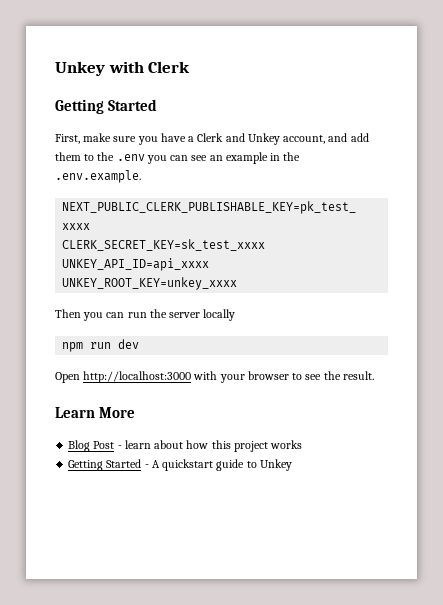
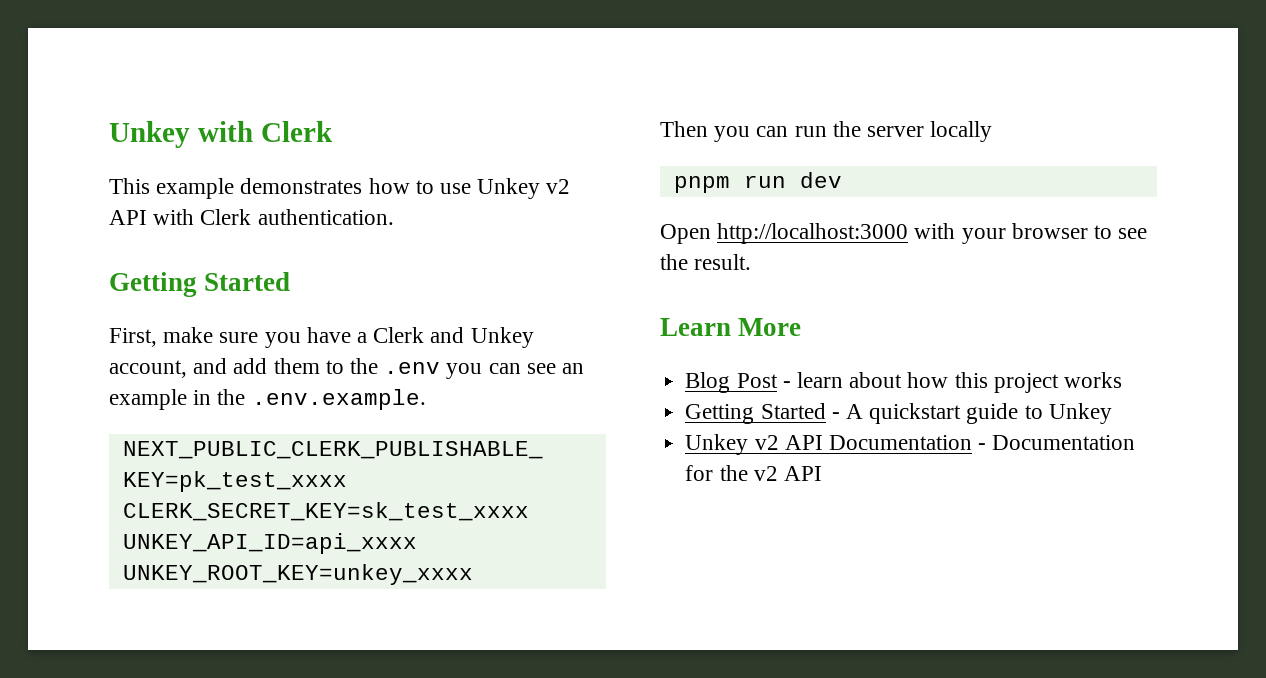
+ This example demonstrates how to use Unkey v2 API with Clerk authentication.
- npm run dev
+ pnpm run dev
+ Unkey v2 API Documentation - Documentation for the v2 API

